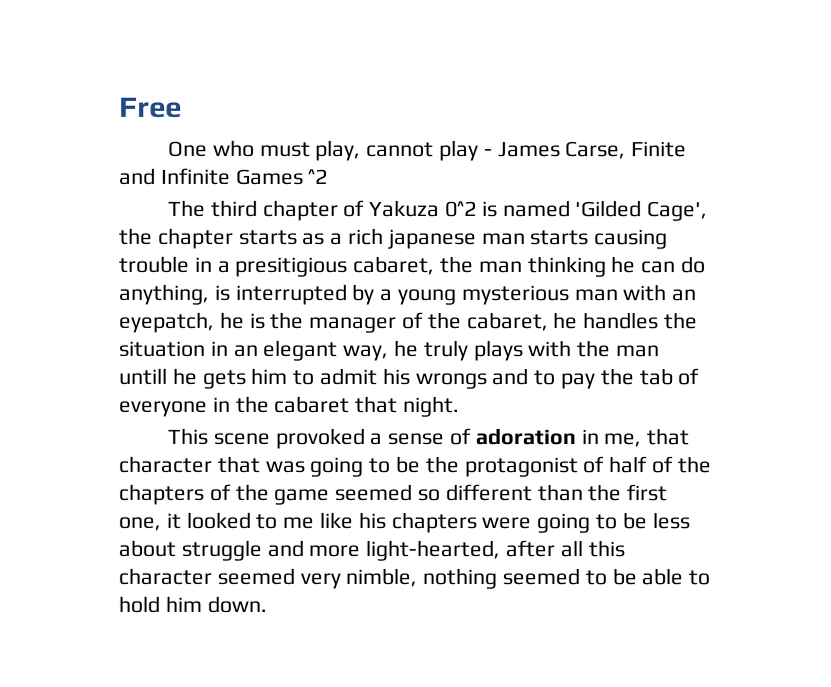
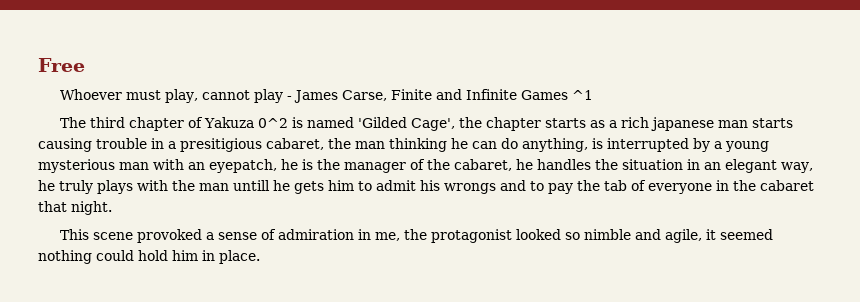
- One who must play, cannot play - James Carse, Finite and Infinite Games ^2
+ Whoever must play, cannot play - James Carse, Finite and Infinite Games ^1
- This scene provoked a sense of adoration in me, that character that was going to be the protagonist of half of the chapters of the game seemed so different than the first one, it looked to me like his chapters were going to be less about struggle and more light-hearted, after all this character seemed very nimble, nothing seemed to be able to hold him down.
+ This scene provoked a sense of admiration in me, the protagonist looked so nimble and agile, it seemed nothing could hold him in place.

